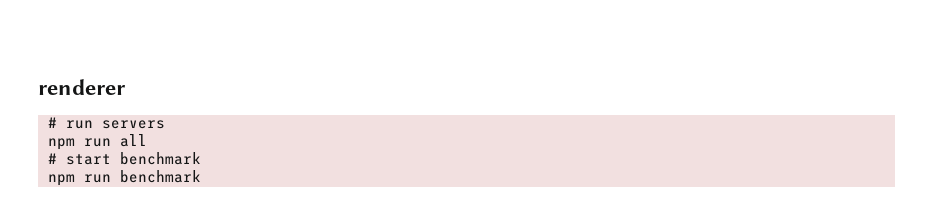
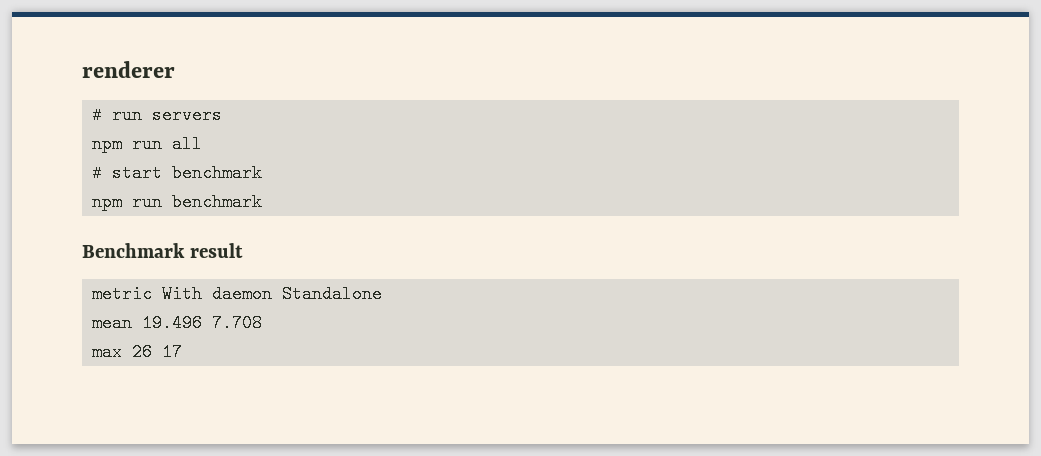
+ Benchmark result
+ metric With daemon Standalone
+ mean 19.496 7.708
+ max 26 17

